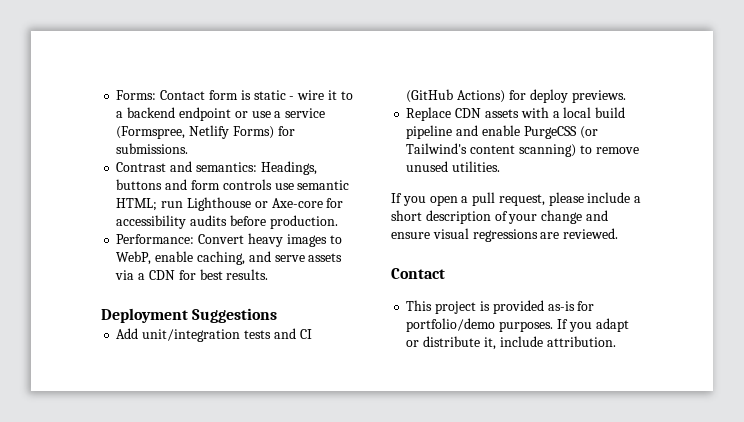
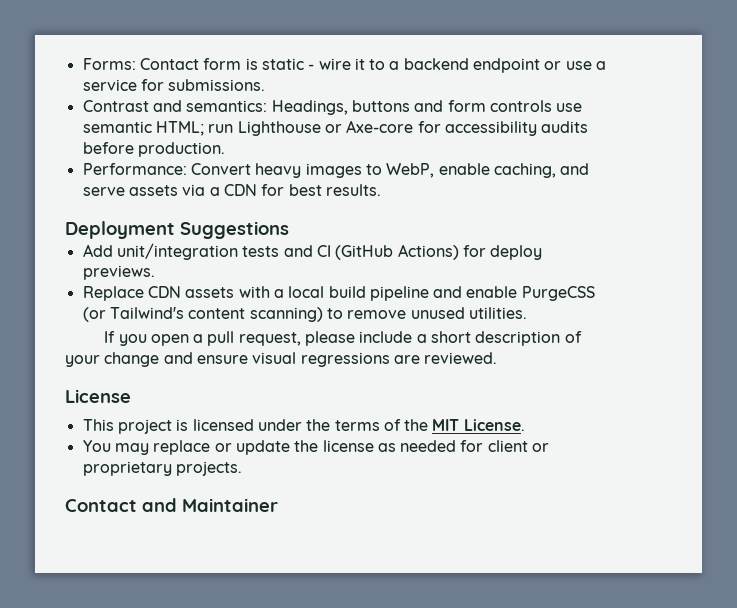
- Forms: Contact form is static - wire it to a backend endpoint or use a service (Formspree, Netlify Forms) for submissions.
+ Forms: Contact form is static - wire it to a backend endpoint or use a service for submissions.
  If you open a pull request, please include a short description of your change and ensure visual regressions are reviewed.
- Contact
+ License
- This project is provided as-is for portfolio/demo purposes. If you adapt or distribute it, include attribution.
+ This project is licensed under the terms of the MIT License.
+ You may replace or update the license as needed for client or proprietary projects.
+ Contact and Maintainer

